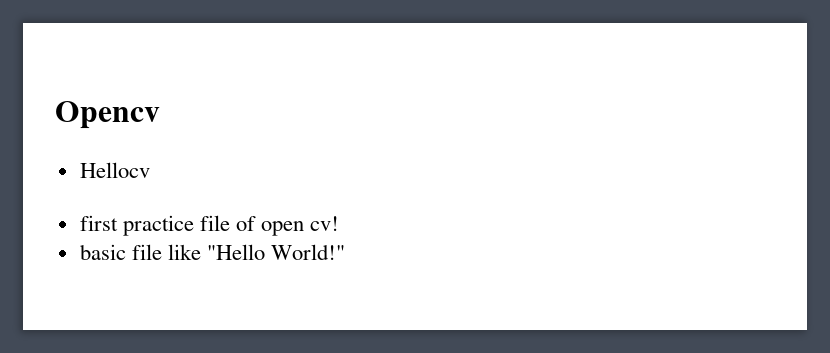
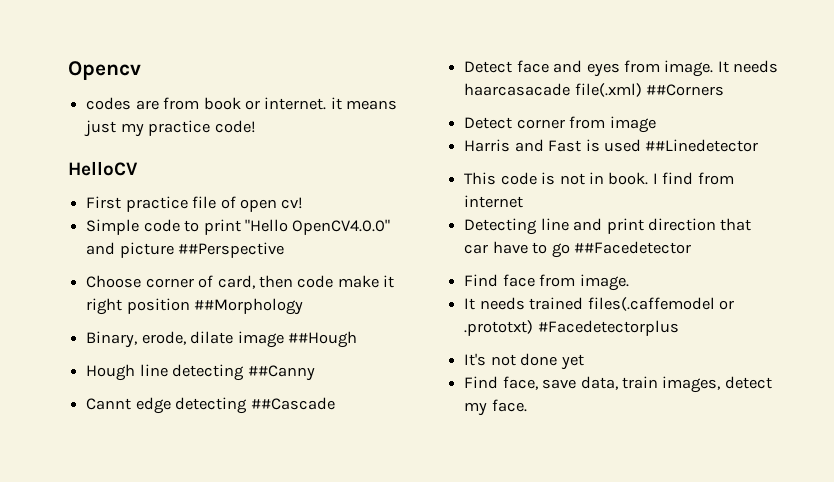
- Hellocv
- first practice file of open cv!
+ codes are from book or internet. it means just my practice code!
+ HelloCV
+ First practice file of open cv!
- basic file like "Hello World!"
+ Simple code to print "Hello OpenCV4.0.0" and picture ##Perspective
+ Choose corner of card, then code make it right position ##Morphology
+ Binary, erode, dilate image ##Hough
+ Hough line detecting ##Canny
+ Cannt edge detecting ##Cascade
+ Detect face and eyes from image. It needs haarcasacade file(.xml) ##Corners
+ Detect corner from image
+ Harris and Fast is used ##Linedetector
+ This code is not in book. I find from internet
+ Detecting line and print direction that car have to go ##Facedetector
+ Find face from image.
+ It needs trained files(.caffemodel or .prototxt) #Facedetectorplus
+ It's not done yet
+ Find face, save data, train images, detect my face.

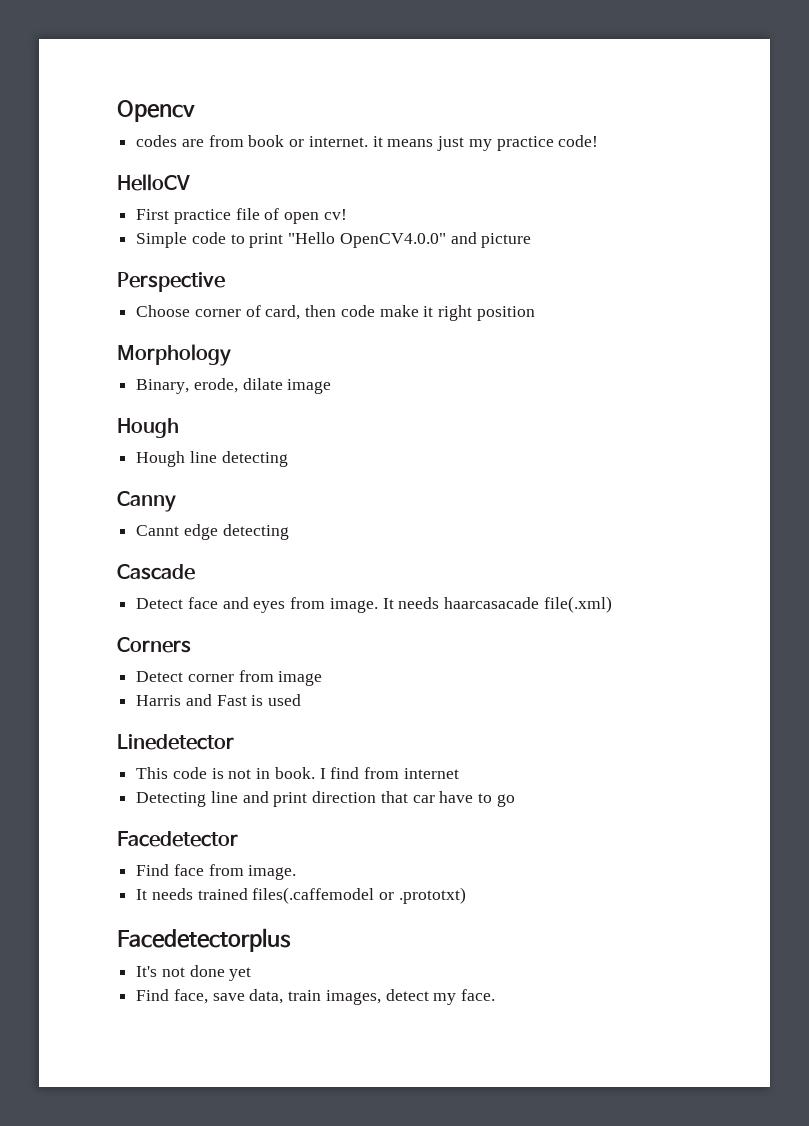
- Simple code to print "Hello OpenCV4.0.0" and picture ##Perspective
+ Simple code to print "Hello OpenCV4.0.0" and picture
+ Perspective
- Choose corner of card, then code make it right position ##Morphology
+ Choose corner of card, then code make it right position
+ Morphology
- Binary, erode, dilate image ##Hough
+ Binary, erode, dilate image
+ Hough
- Hough line detecting ##Canny
+ Hough line detecting
+ Canny
- Cannt edge detecting ##Cascade
+ Cannt edge detecting
+ Cascade
- It needs haarcasacade file(.xml) ##Corners
+ It needs haarcasacade file(.xml)
+ Corners
- Harris and Fast is used ##Linedetector
+ Harris and Fast is used
+ Linedetector
- Detecting line and print direction that car have to go ##Facedetector
+ Detecting line and print direction that car have to go
+ Facedetector
- It needs trained files(.caffemodel or .prototxt) #Facedetectorplus
+ It needs trained files(.caffemodel or .prototxt)
+ Facedetectorplus

